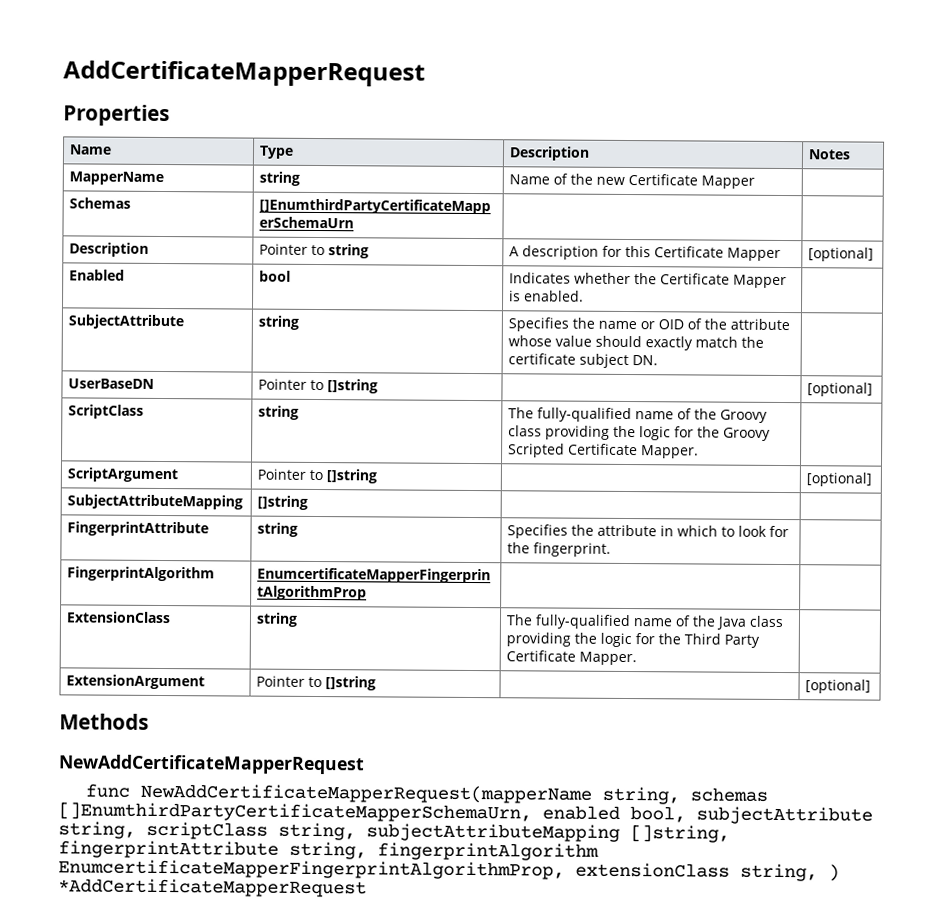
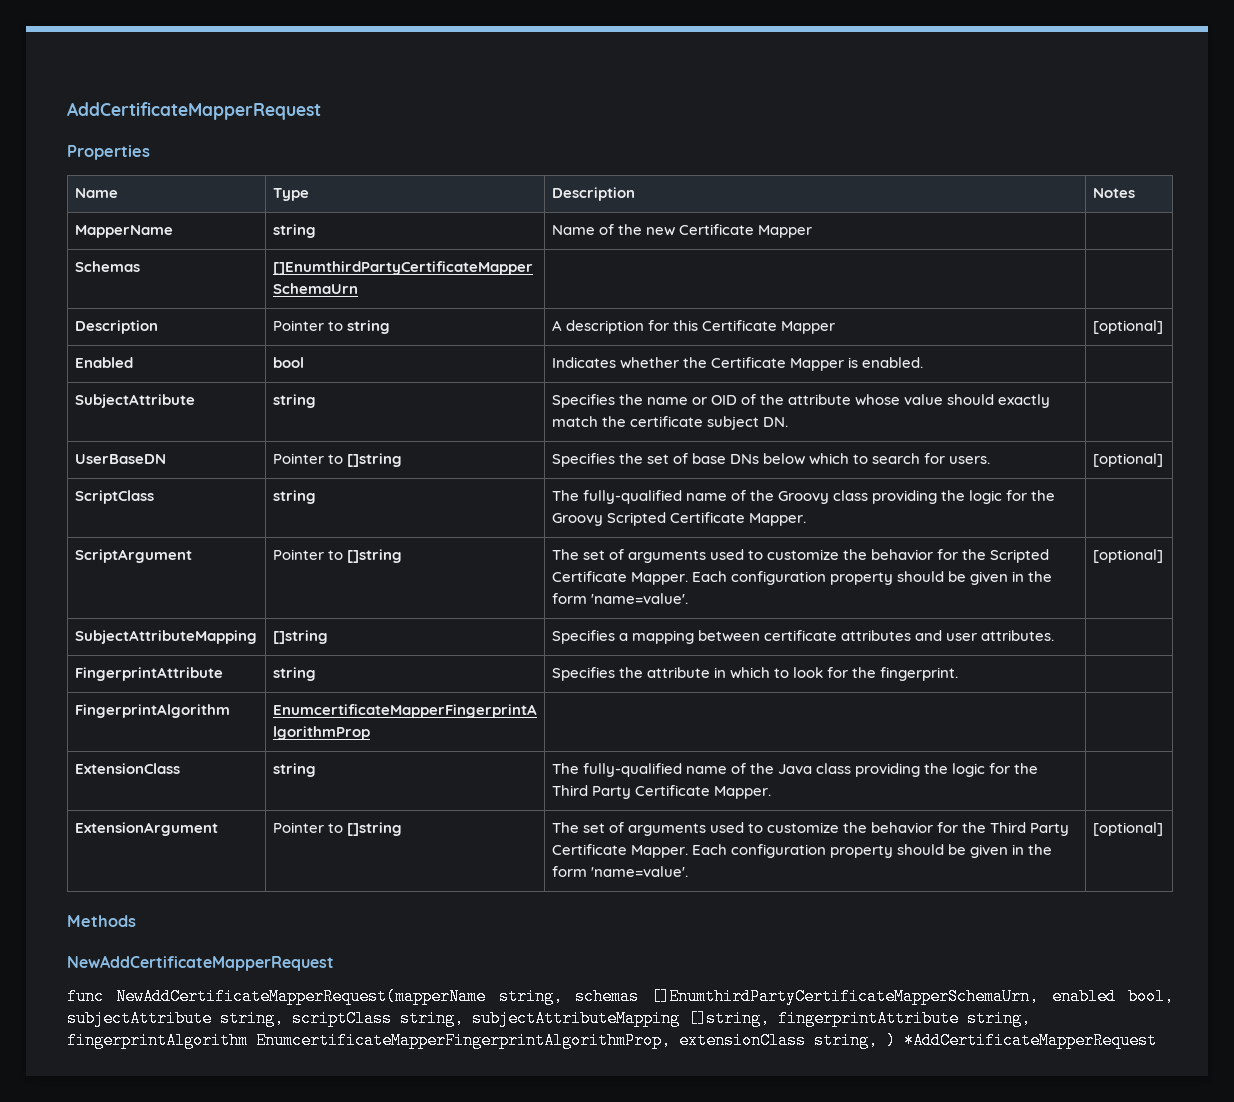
- UserBaseDN | Pointer to []string | | [optional]
+ UserBaseDN | Pointer to []string | Specifies the set of base DNs below which to search for users. | [optional]
- ScriptArgument | Pointer to []string | | [optional]
- SubjectAttributeMapping | []string | |
+ ScriptArgument | Pointer to []string | The set of arguments used to customize the behavior for the Scripted Certificate Mapper. Each configuration property should be given in the form 'name=value'. | [optional]
+ SubjectAttributeMapping | []string | Specifies a mapping between certificate attributes and user attributes. |
- ExtensionArgument | Pointer to []string | | [optional]
+ ExtensionArgument | Pointer to []string | The set of arguments used to customize the behavior for the Third Party Certificate Mapper. Each configuration property should be given in the form 'name=value'. | [optional]

